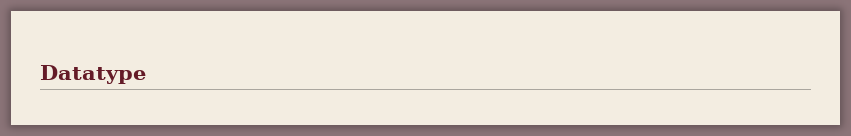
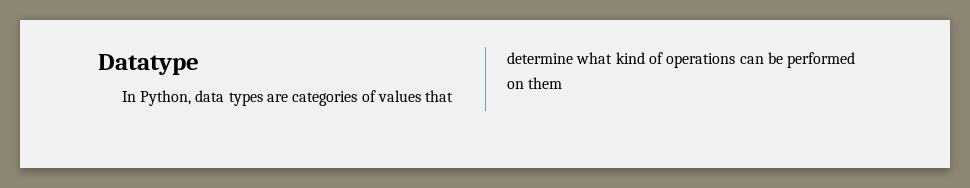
+ In Python, data types are categories of values that determine what kind of operations can be performed on them

